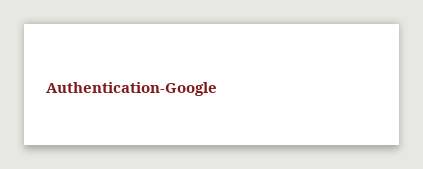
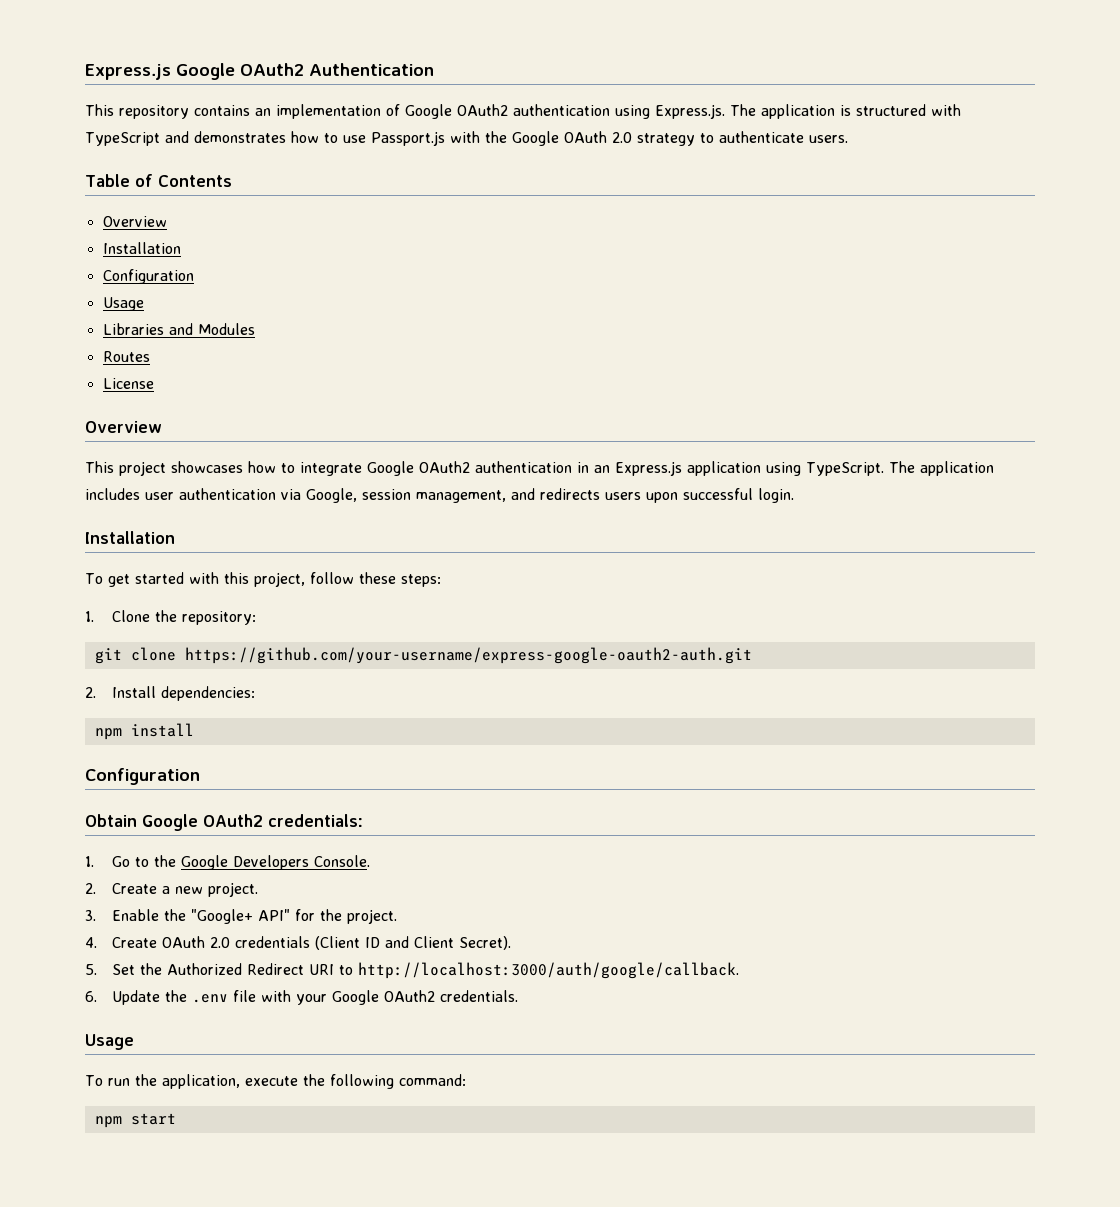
- Authentication-Google
+ Express.js Google OAuth2 Authentication
+ This repository contains an implementation of Google OAuth2 authentication using Express.js. The application is structured with TypeScript and demonstrates how to use Passport.js with the Google OAuth 2.0 strategy to authenticate users.
+ Table of Contents
+ Overview
+ Installation
+ Configuration
+ Usage
+ Libraries and Modules
+ Routes
+ License
+ Overview
+ This project showcases how to integrate Google OAuth2 authentication in an Express.js application using TypeScript. The application includes user authentication via Google, session management, and redirects users upon successful login.
+ Installation
+ To get started with this project, follow these steps:
+ 1. Clone the repository:
+ git clone https://github.com/your-username/express-google-oauth2-auth.git
+ 2. Install dependencies:
+ npm install
+ Configuration
+ Obtain Google OAuth2 credentials:
+ 1. Go to the Google Developers Console.
+ 2. Create a new project.
+ 3. Enable the "Google+ API" for the project.
+ 4. Create OAuth 2.0 credentials (Client ID and Client Secret).
+ 5. Set the Authorized Redirect URI to http://localhost:3000/auth/google/callback.
+ 6. Update the .env file with your Google OAuth2 credentials.
+ Usage
+ To run the application, execute the following command:
+ npm start

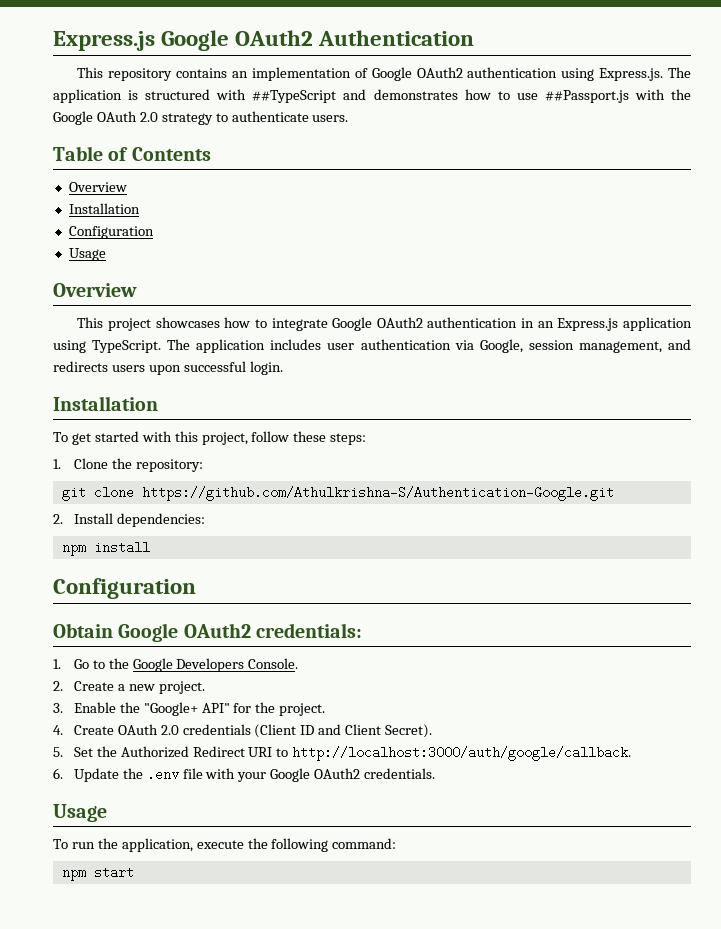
- This repository contains an implementation of Google OAuth2 authentication using Express.js. The application is structured with TypeScript and demonstrates how to use Passport.js with the Google OAuth 2.0 strategy to authenticate users.
+ This repository contains an implementation of Google OAuth2 authentication using Express.js. The application is structured with ##TypeScript and demonstrates how to use ##Passport.js with the Google OAuth 2.0 strategy to authenticate users.
- Libraries and Modules
- Routes
- License
- git clone https://github.com/your-username/express-google-oauth2-auth.git
+ git clone https://github.com/Athulkrishna-S/Authentication-Google.git

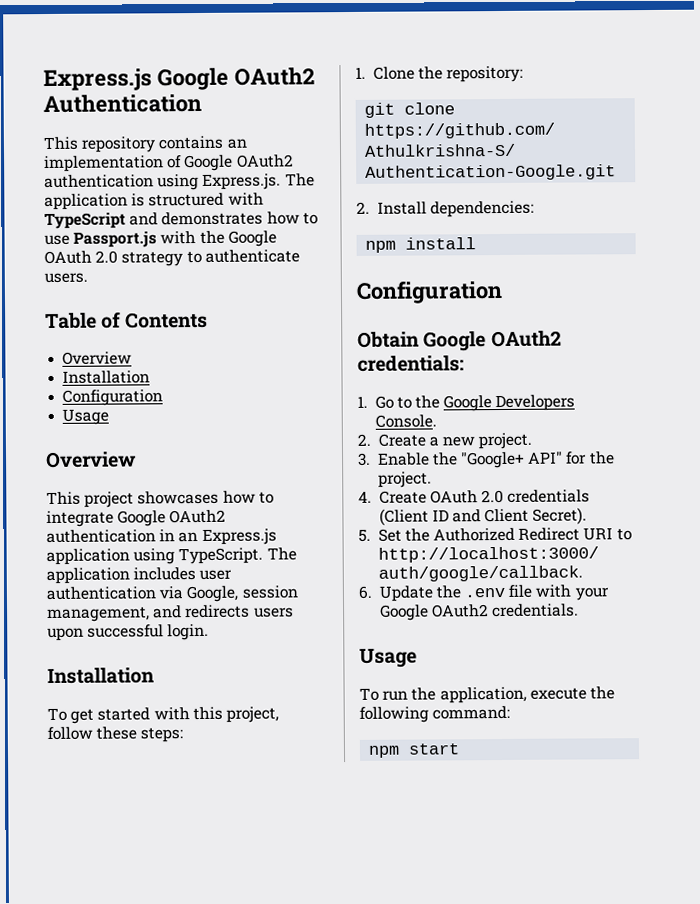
- This repository contains an implementation of Google OAuth2 authentication using Express.js. The application is structured with ##TypeScript and demonstrates how to use ##Passport.js with the Google OAuth 2.0 strategy to authenticate users.
+ This repository contains an implementation of Google OAuth2 authentication using Express.js. The application is structured with TypeScript and demonstrates how to use Passport.js with the Google OAuth 2.0 strategy to authenticate users.

